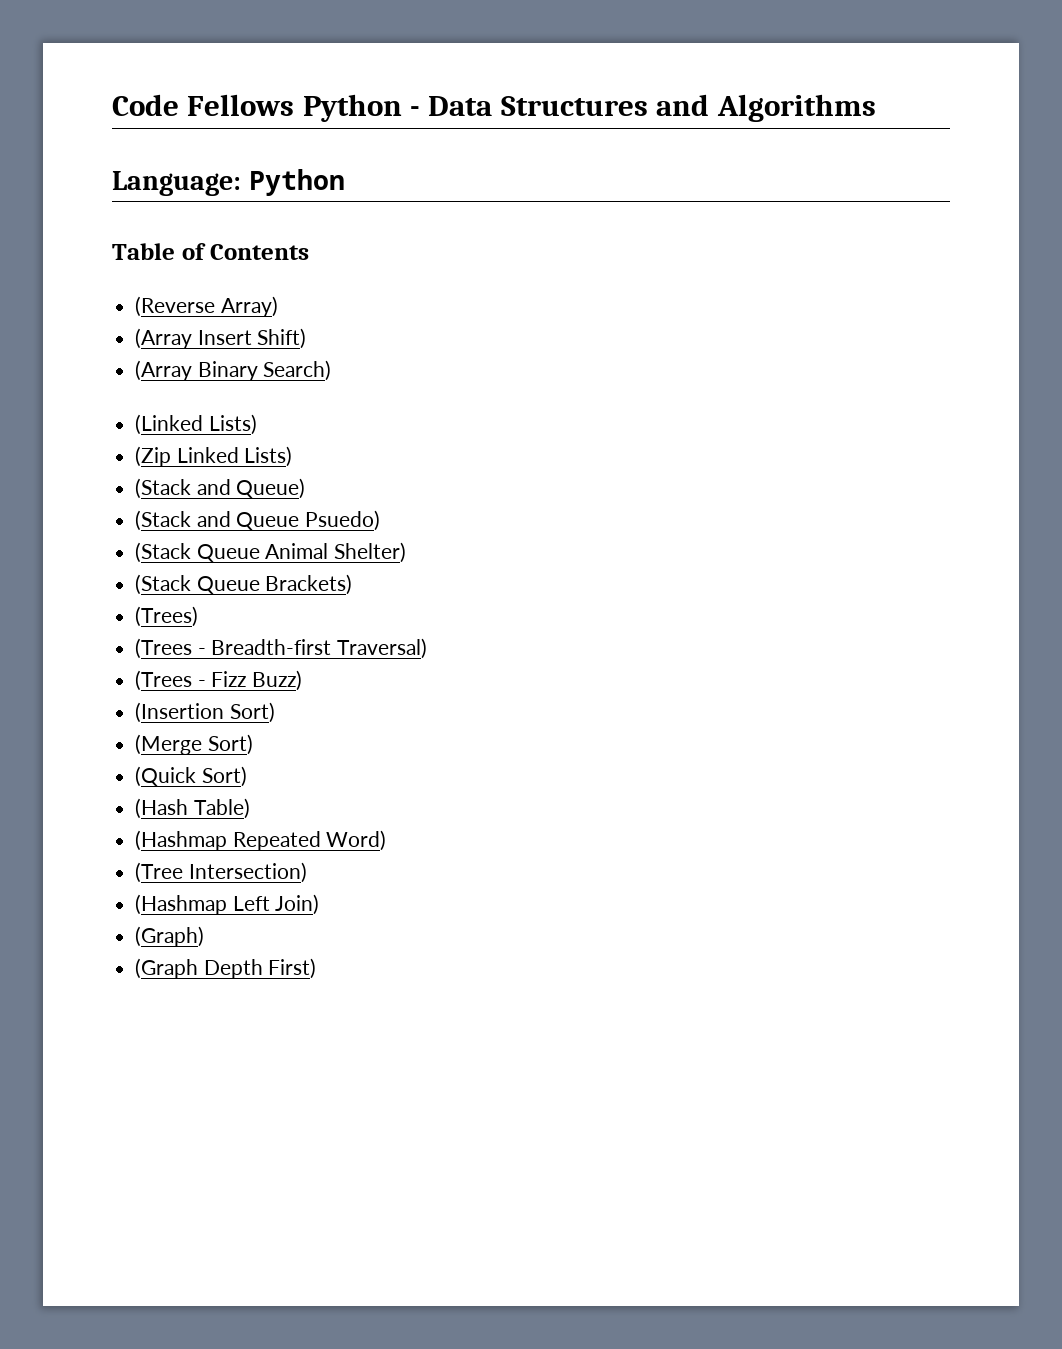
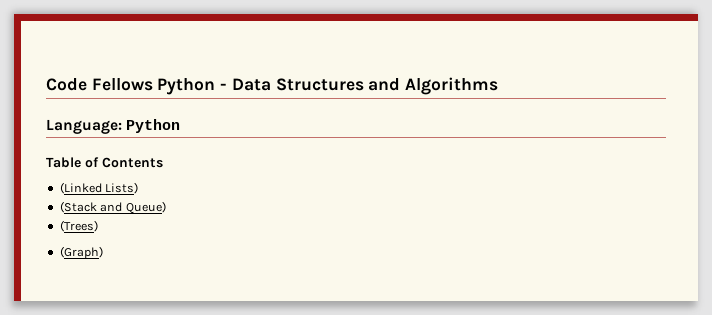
- (Reverse Array)
- (Array Insert Shift)
- (Array Binary Search)
- (Zip Linked Lists)
- (Stack and Queue Psuedo)
- (Stack Queue Animal Shelter)
- (Stack Queue Brackets)
  (Trees)
- (Trees - Breadth-first Traversal)
- (Trees - Fizz Buzz)
- (Insertion Sort)
- (Merge Sort)
- (Quick Sort)
- (Hash Table)
- (Hashmap Repeated Word)
- (Tree Intersection)
- (Hashmap Left Join)
  (Graph)
- (Graph Depth First)

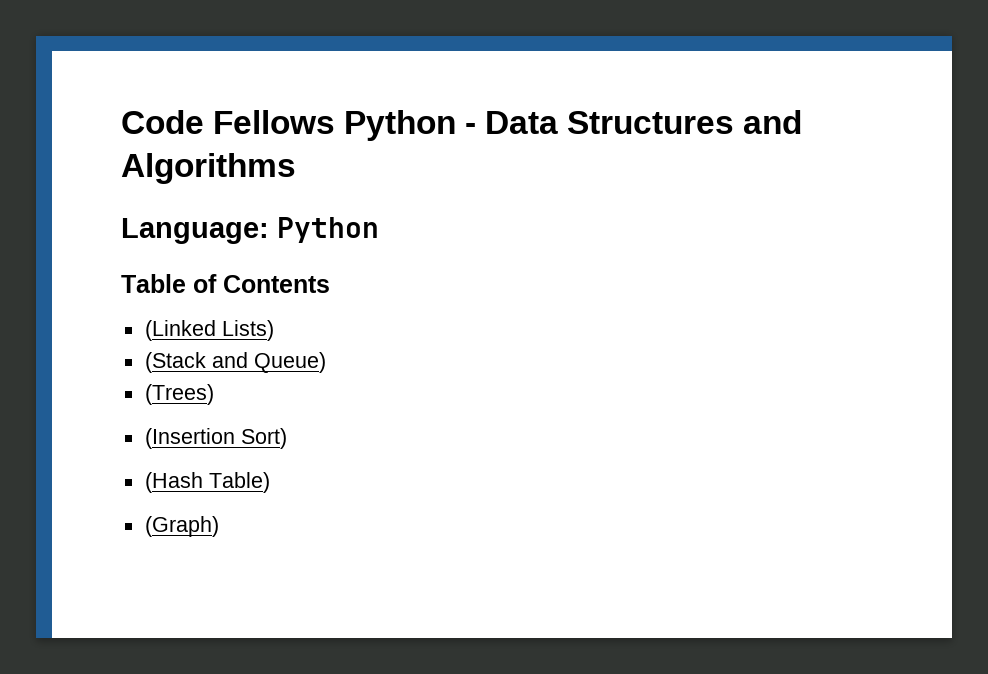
+ (Insertion Sort)
+ (Hash Table)

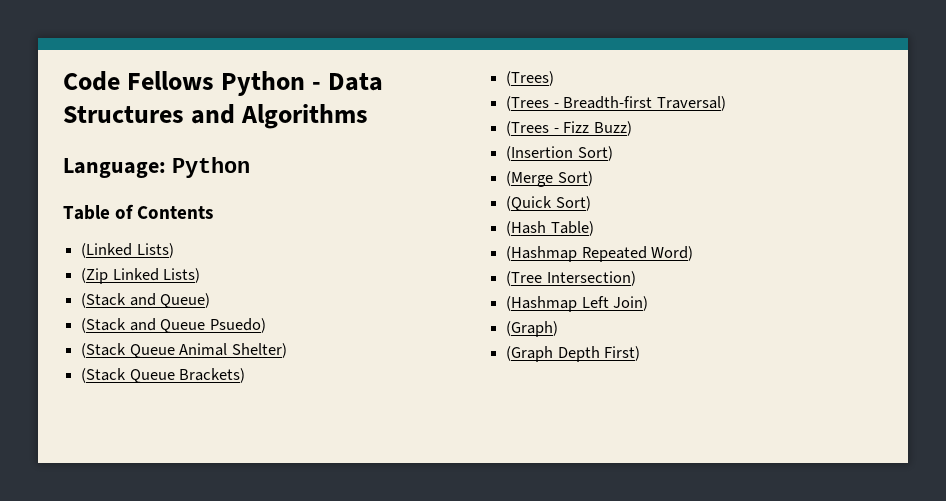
+ (Zip Linked Lists)
+ (Stack and Queue Psuedo)
+ (Stack Queue Animal Shelter)
+ (Stack Queue Brackets)
  (Trees)
+ (Trees - Breadth-first Traversal)
+ (Trees - Fizz Buzz)
  (Insertion Sort)
+ (Merge Sort)
+ (Quick Sort)
  (Hash Table)
+ (Hashmap Repeated Word)
+ (Tree Intersection)
+ (Hashmap Left Join)
  (Graph)
+ (Graph Depth First)

